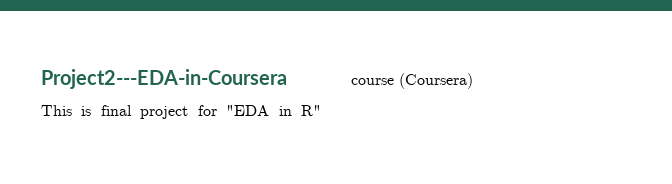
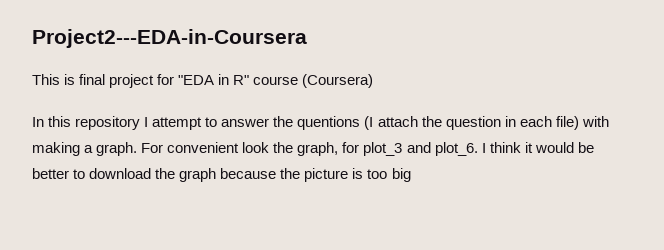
+ In this repository I attempt to answer the quentions (I attach the question in each file) with making a graph. For convenient look the graph, for plot_3 and plot_6. I think it would be better to download the graph because the picture is too big

